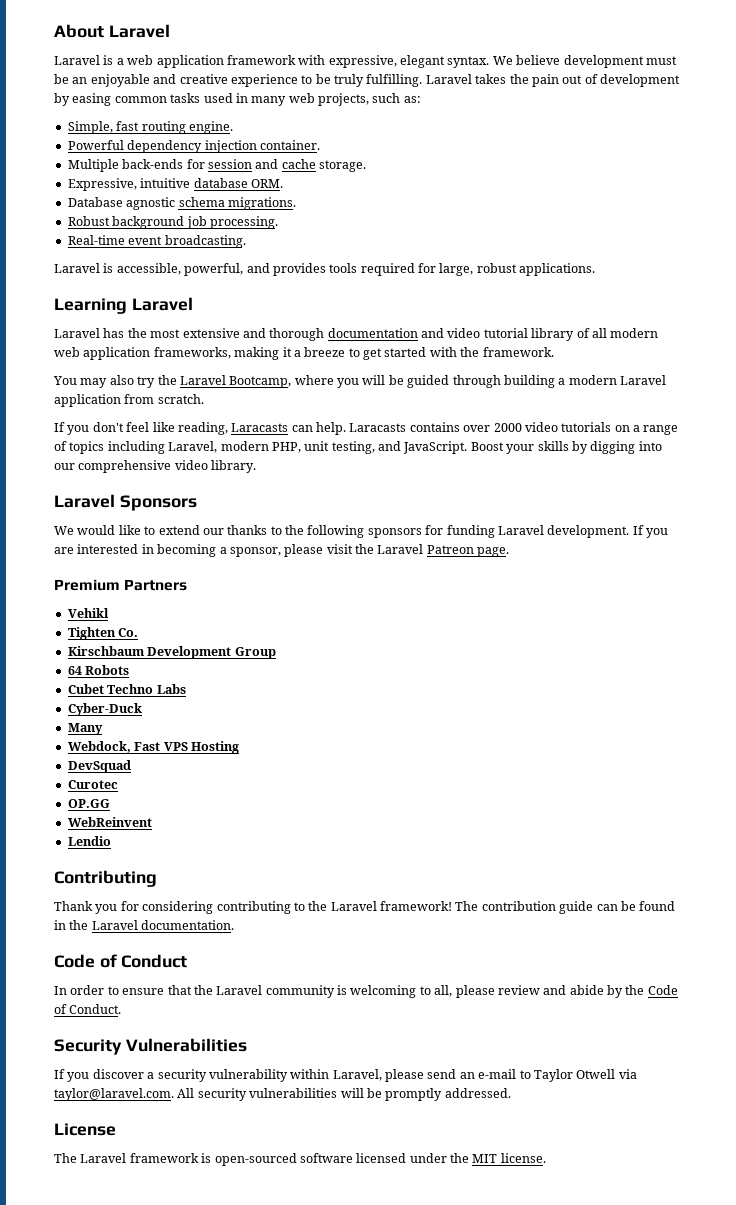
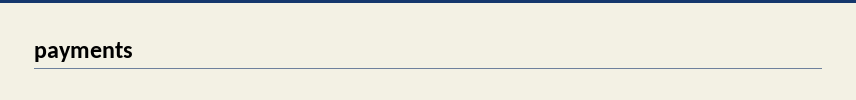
- About Laravel
- Laravel is a web application framework with expressive, elegant syntax. We believe development must be an enjoyable and creative experience to be truly fulfilling. Laravel takes the pain out of development by easing common tasks used in many web projects, such as:
- Simple, fast routing engine.
- Powerful dependency injection container.
- Multiple back-ends for session and cache storage.
- Expressive, intuitive database ORM.
- Database agnostic schema migrations.
- Robust background job processing.
- Real-time event broadcasting.
- Laravel is accessible, powerful, and provides tools required for large, robust applications.
- Learning Laravel
- Laravel has the most extensive and thorough documentation and video tutorial library of all modern web application frameworks, making it a breeze to get started with the framework.
- You may also try the Laravel Bootcamp, where you will be guided through building a modern Laravel application from scratch.
- If you don't feel like reading, Laracasts can help. Laracasts contains over 2000 video tutorials on a range of topics including Laravel, modern PHP, unit testing, and JavaScript. Boost your skills by digging into our comprehensive video library.
- Laravel Sponsors
- We would like to extend our thanks to the following sponsors for funding Laravel development. If you are interested in becoming a sponsor, please visit the Laravel Patreon page.
- Premium Partners
- Vehikl
- Tighten Co.
- Kirschbaum Development Group
- 64 Robots
- Cubet Techno Labs
- Cyber-Duck
- Many
- Webdock, Fast VPS Hosting
- DevSquad
- Curotec
- OP.GG
- WebReinvent
- Lendio
- Contributing
- Thank you for considering contributing to the Laravel framework! The contribution guide can be found in the Laravel documentation.
- Code of Conduct
- In order to ensure that the Laravel community is welcoming to all, please review and abide by the Code of Conduct.
- Security Vulnerabilities
- If you discover a security vulnerability within Laravel, please send an e-mail to Taylor Otwell via taylor@laravel.com. All security vulnerabilities will be promptly addressed.
- License
- The Laravel framework is open-sourced software licensed under the MIT license.
+ payments

